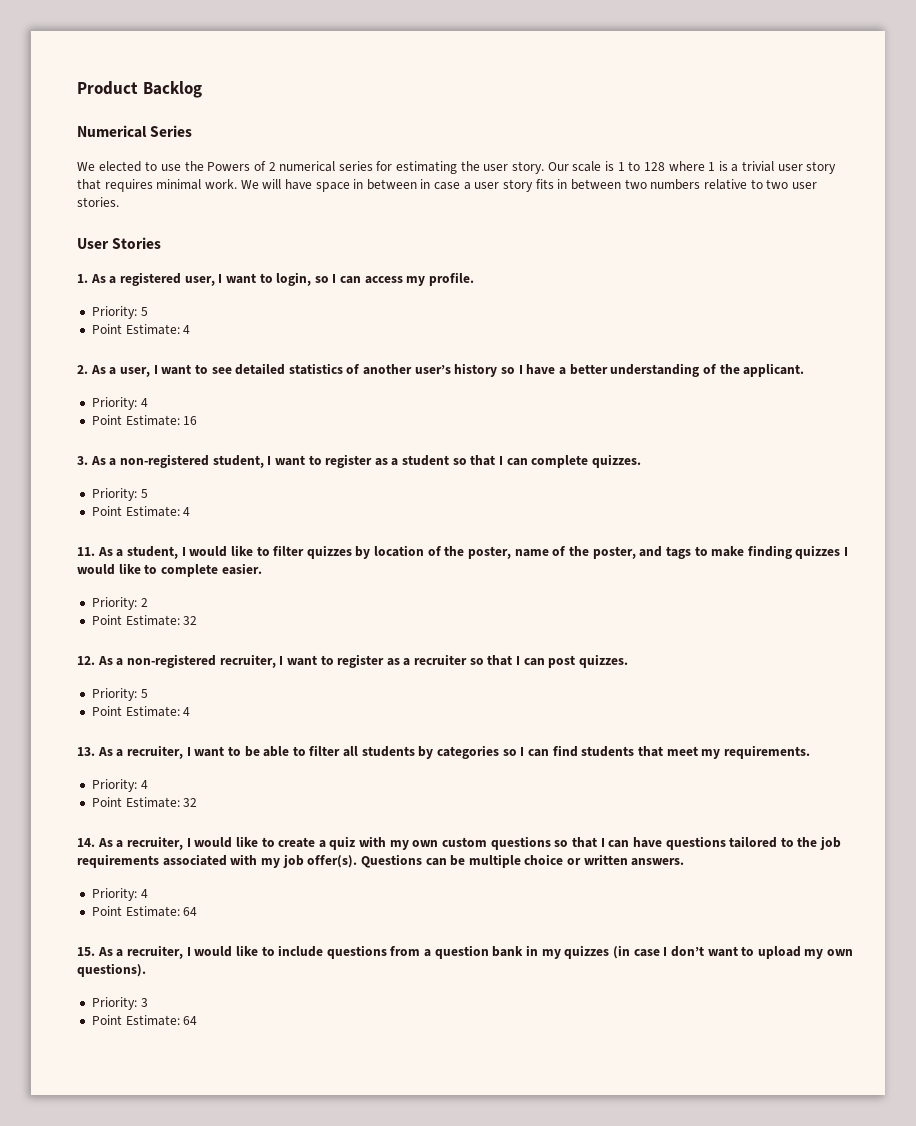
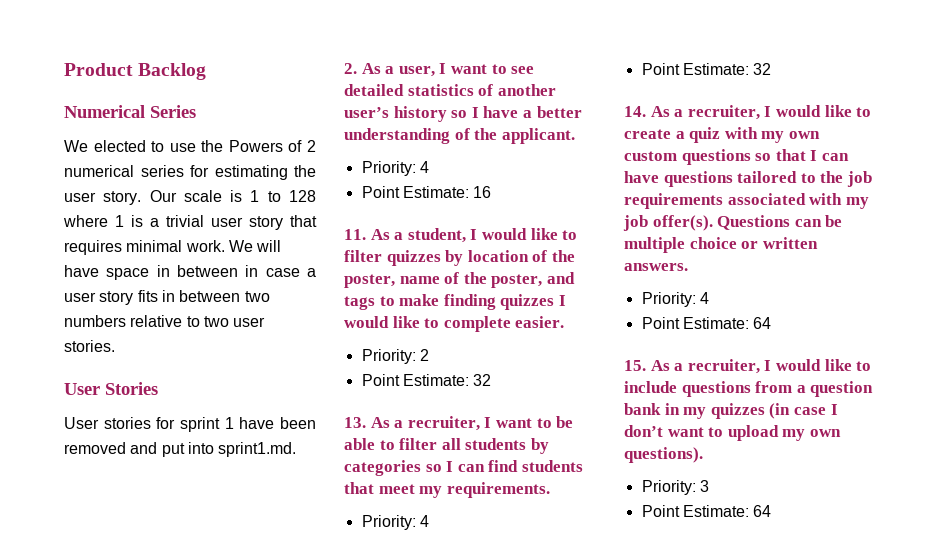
- 1. As a registered user, I want to login, so I can access my profile.
- Priority: 5
- Point Estimate: 4
+ User stories for sprint 1 have been removed and put into sprint1.md.
- 3. As a non-registered student, I want to register as a student so that I can complete quizzes.
- Priority: 5
- Point Estimate: 4
- 12. As a non-registered recruiter, I want to register as a recruiter so that I can post quizzes.
- Priority: 5
- Point Estimate: 4

